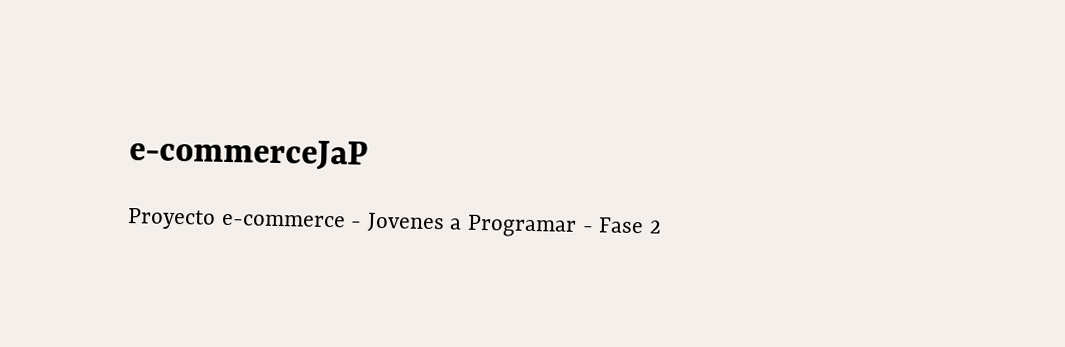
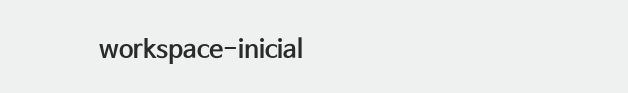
- e-commerceJaP
- Proyecto e-commerce - Jovenes a Programar - Fase 2
+ workspace-inicial

